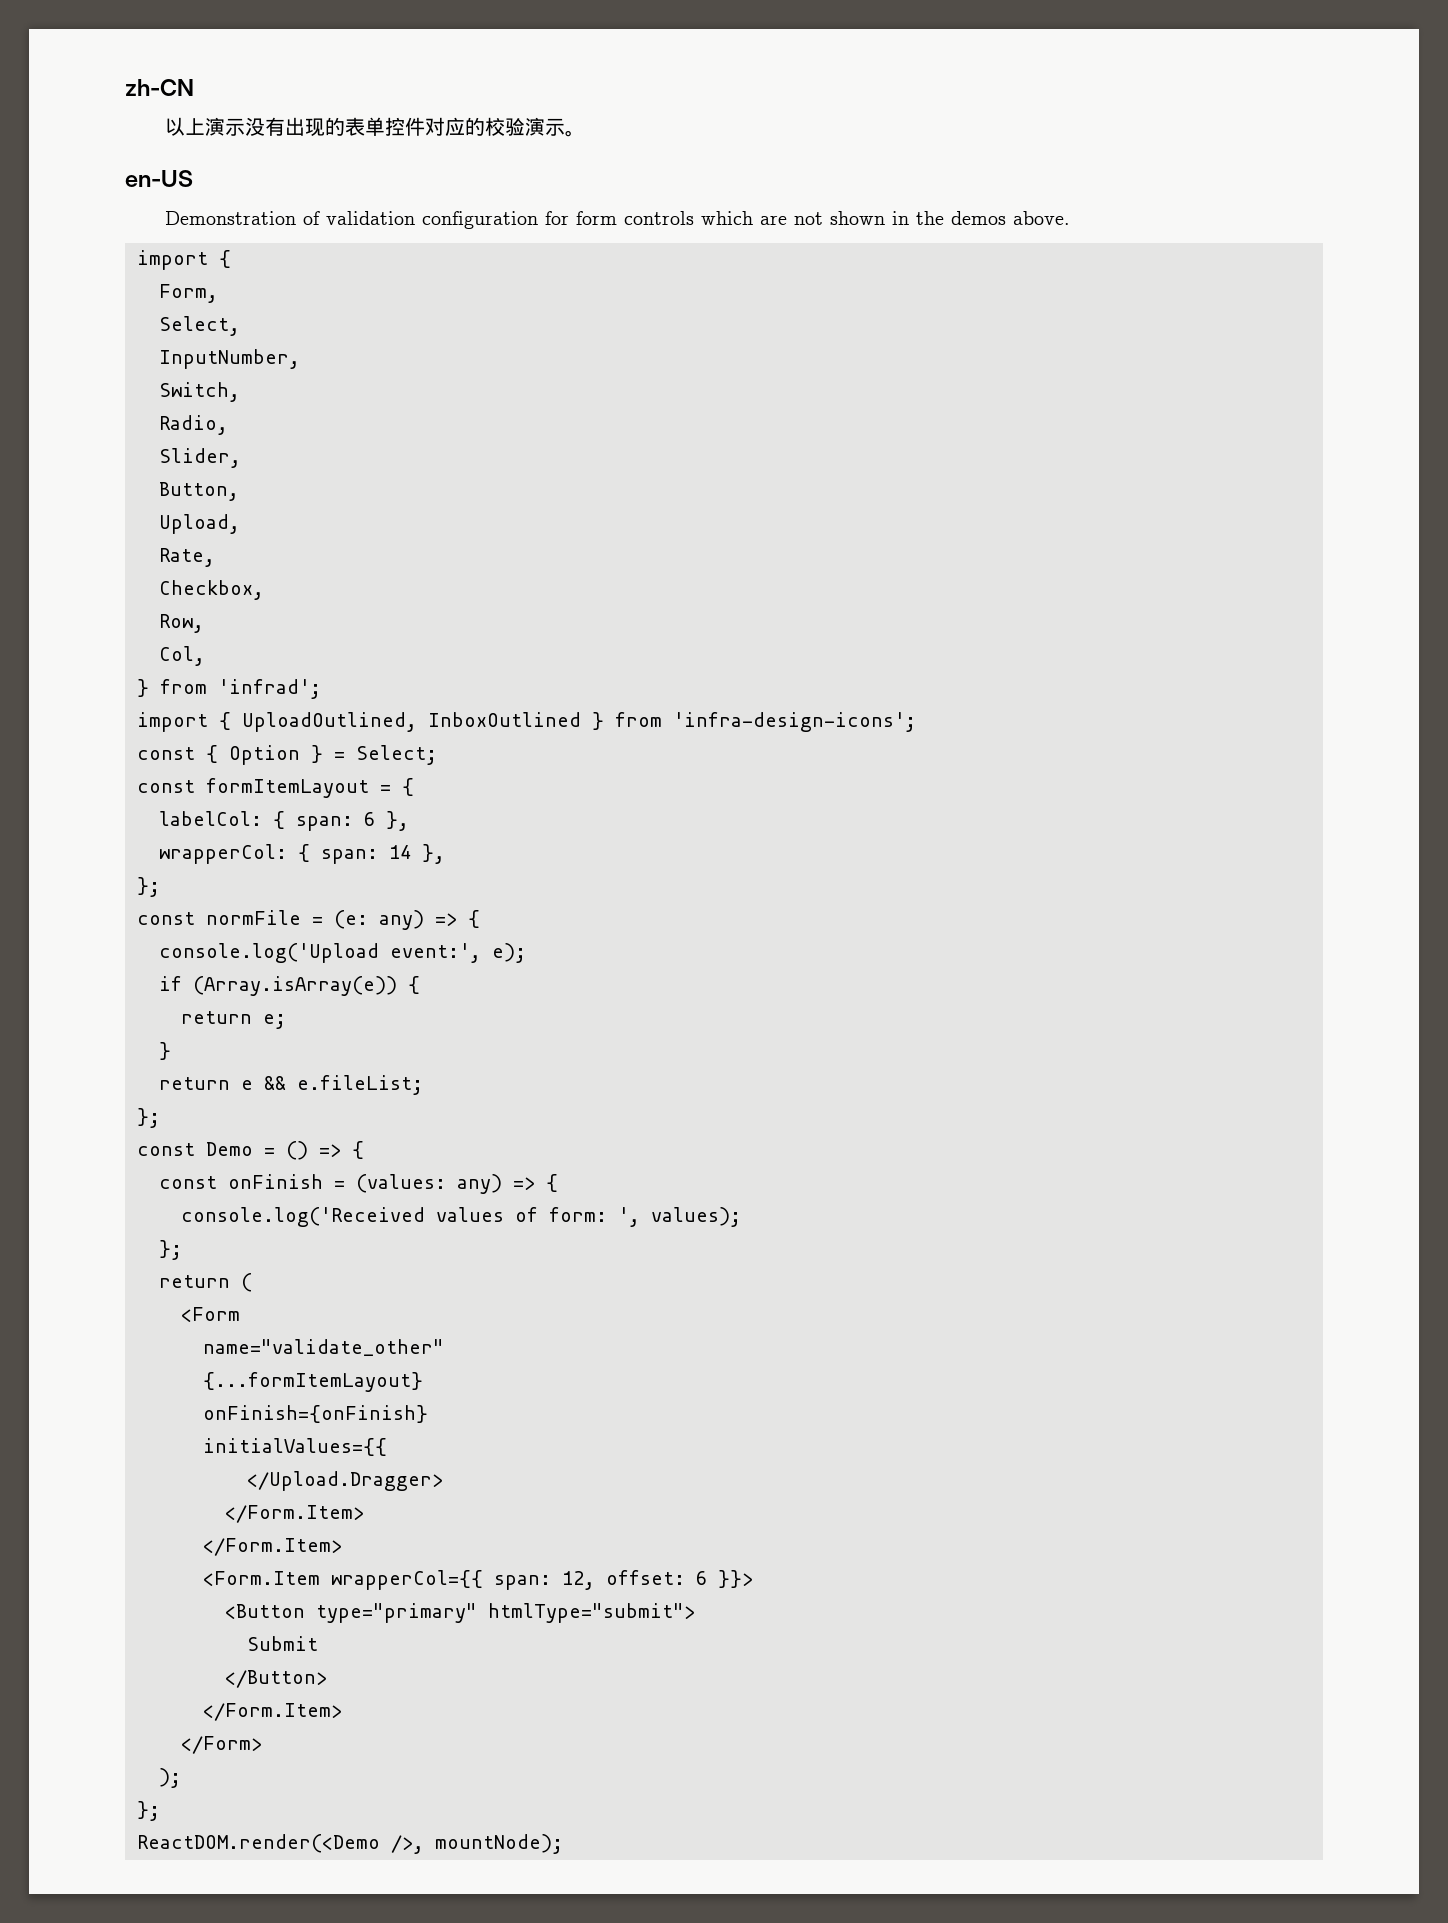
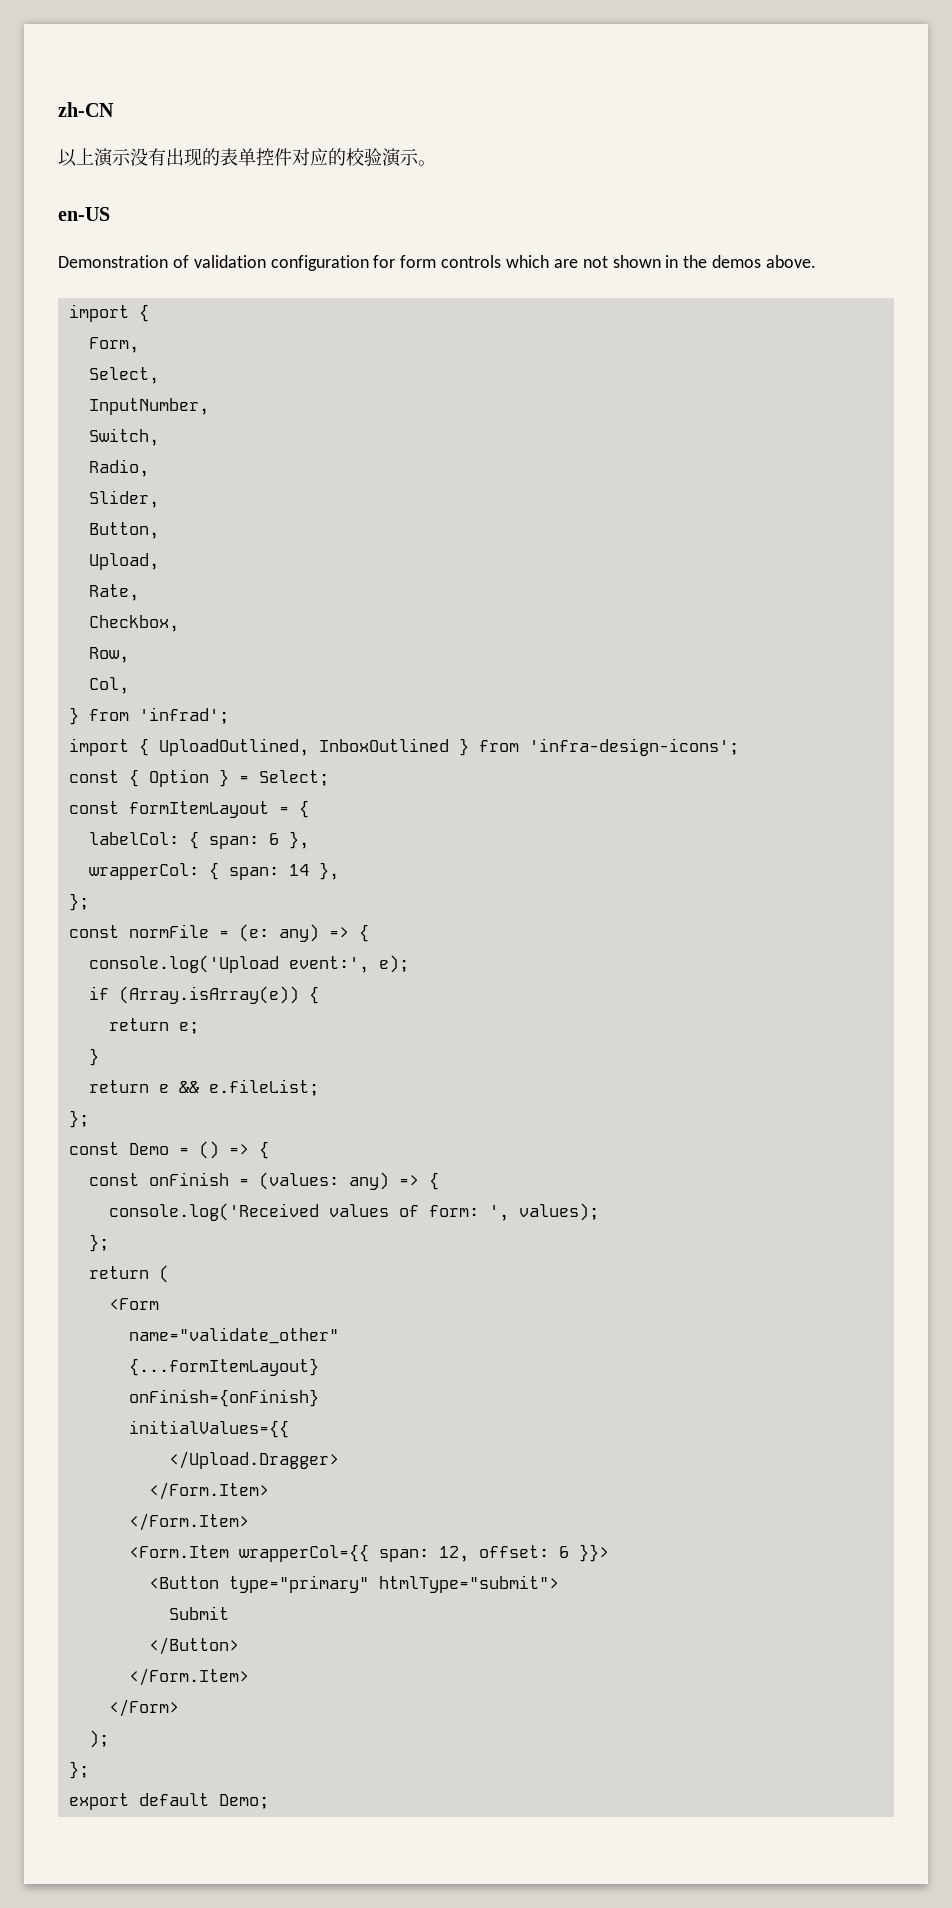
- ReactDOM.render(<Demo />, mountNode);
+ export default Demo;

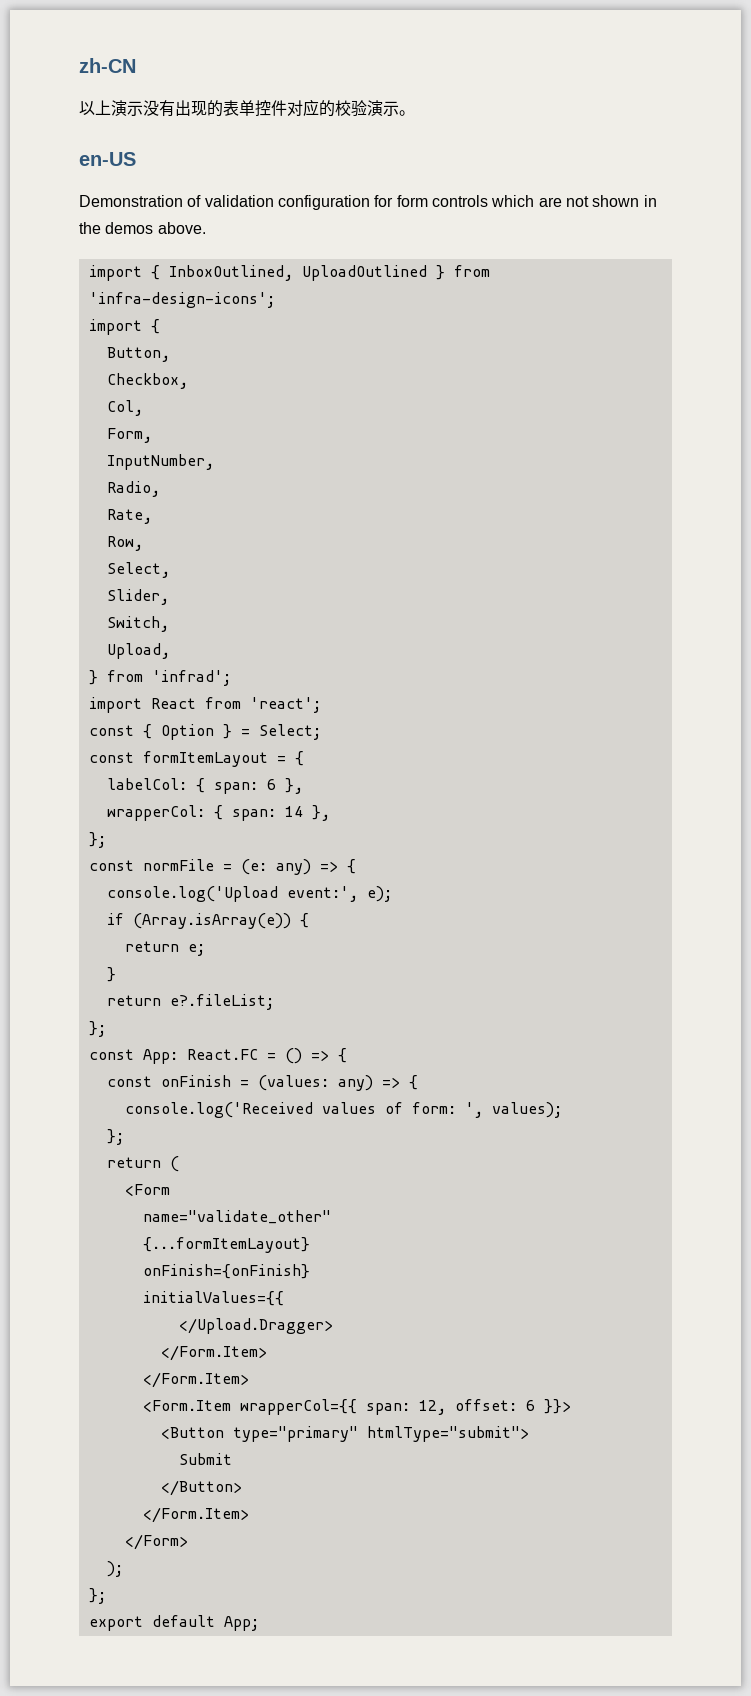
  Demonstration of validation configuration for form controls which are not shown in the demos above.
+ import { InboxOutlined, UploadOutlined } from 'infra-design-icons';
  import {
+ Button,
+ Checkbox,
+ Col,
  Form,
+ InputNumber,
+ Radio,
+ Rate,
+ Row,
- InputNumber,
+ Slider,
- Radio,
- Slider,
- Button,
  Upload,
- Rate,
- Checkbox,
- Row,
- Col,
  } from 'infrad';
- import { UploadOutlined, InboxOutlined } from 'infra-design-icons';
+ import React from 'react';
- return e && e.fileList;
+ return e?.fileList;
  };
- const Demo = () => {
+ const App: React.FC = () => {
- export default Demo;
+ export default App;

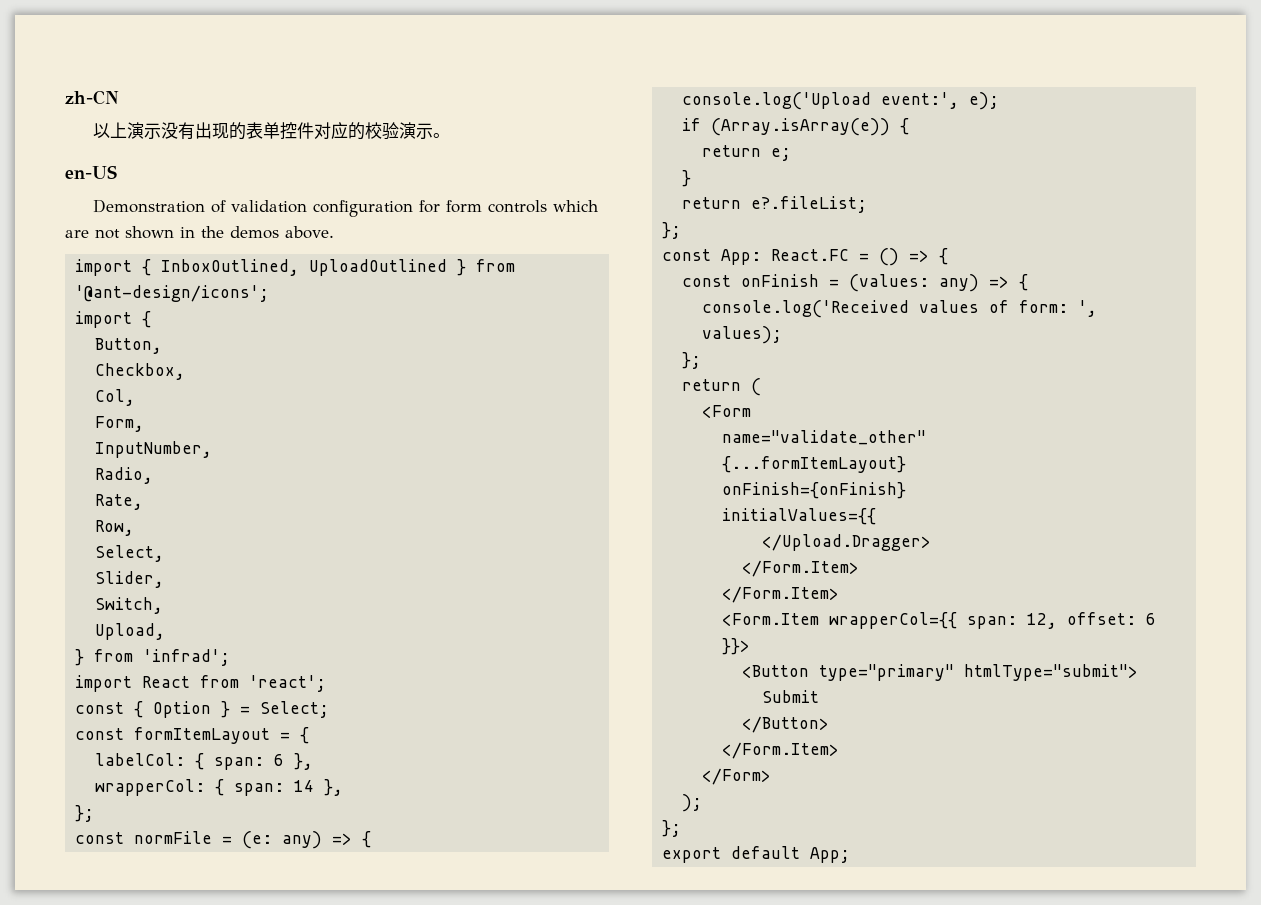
- import { InboxOutlined, UploadOutlined } from 'infra-design-icons';
+ import { InboxOutlined, UploadOutlined } from '@ant-design/icons';

